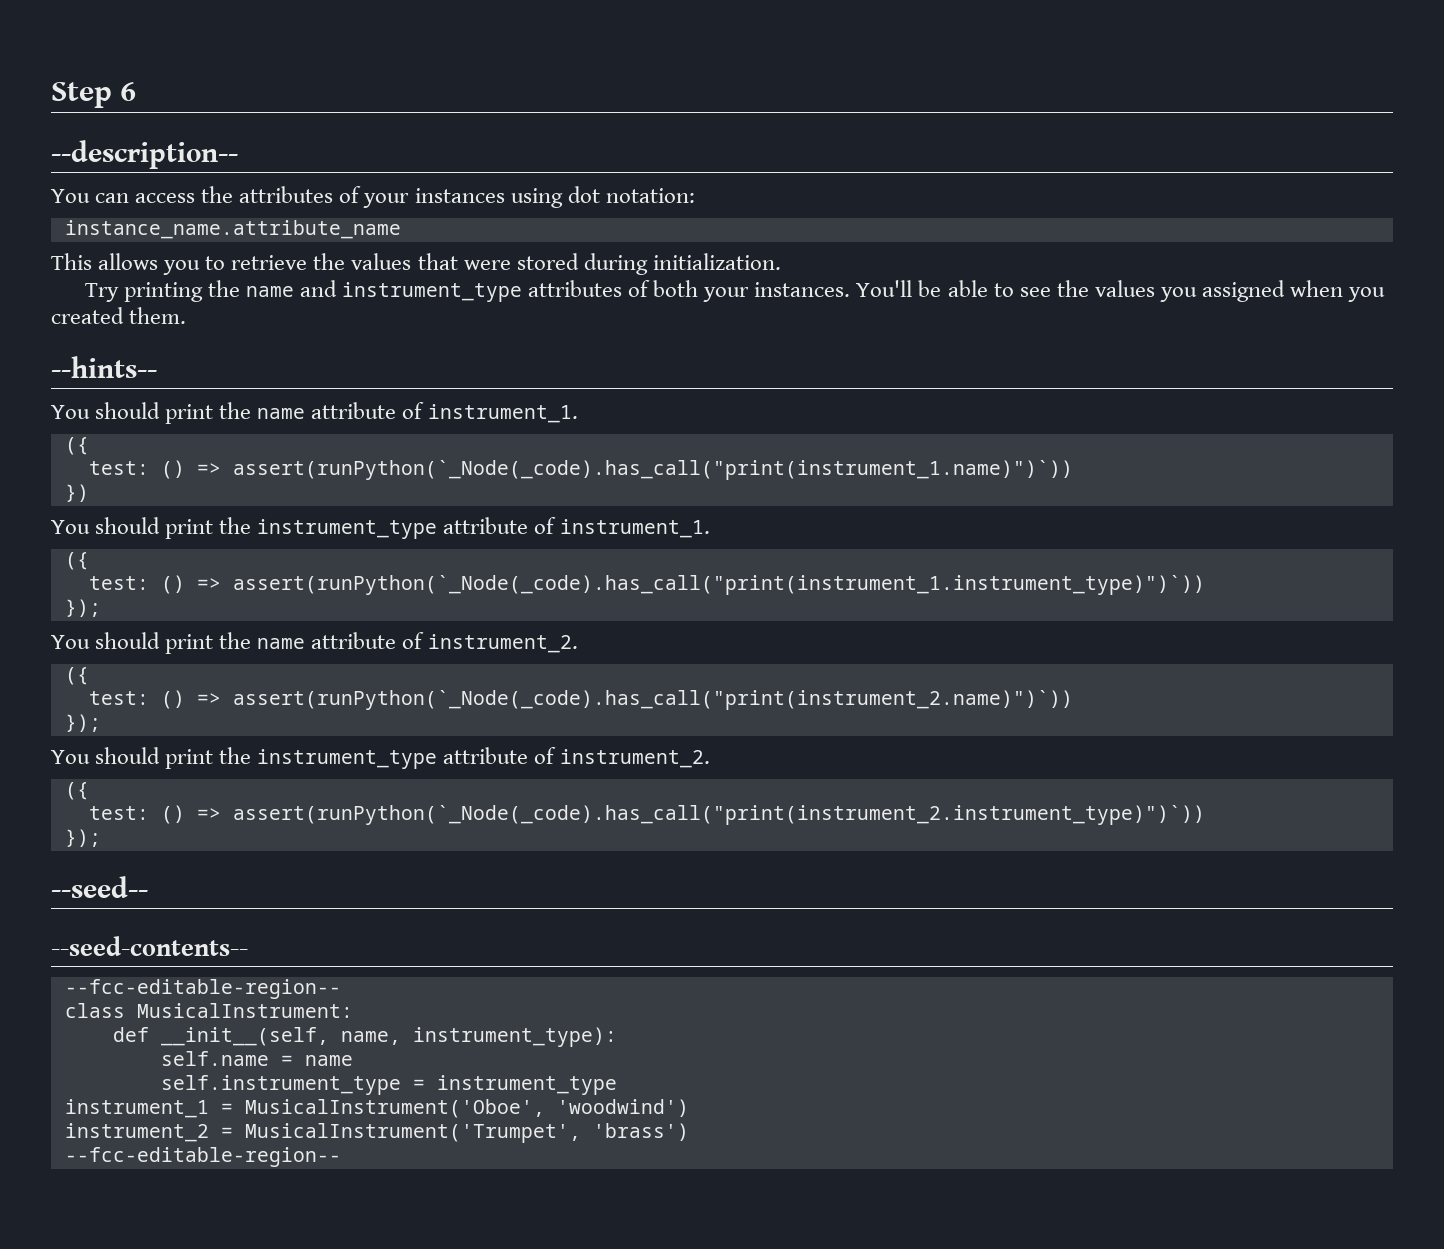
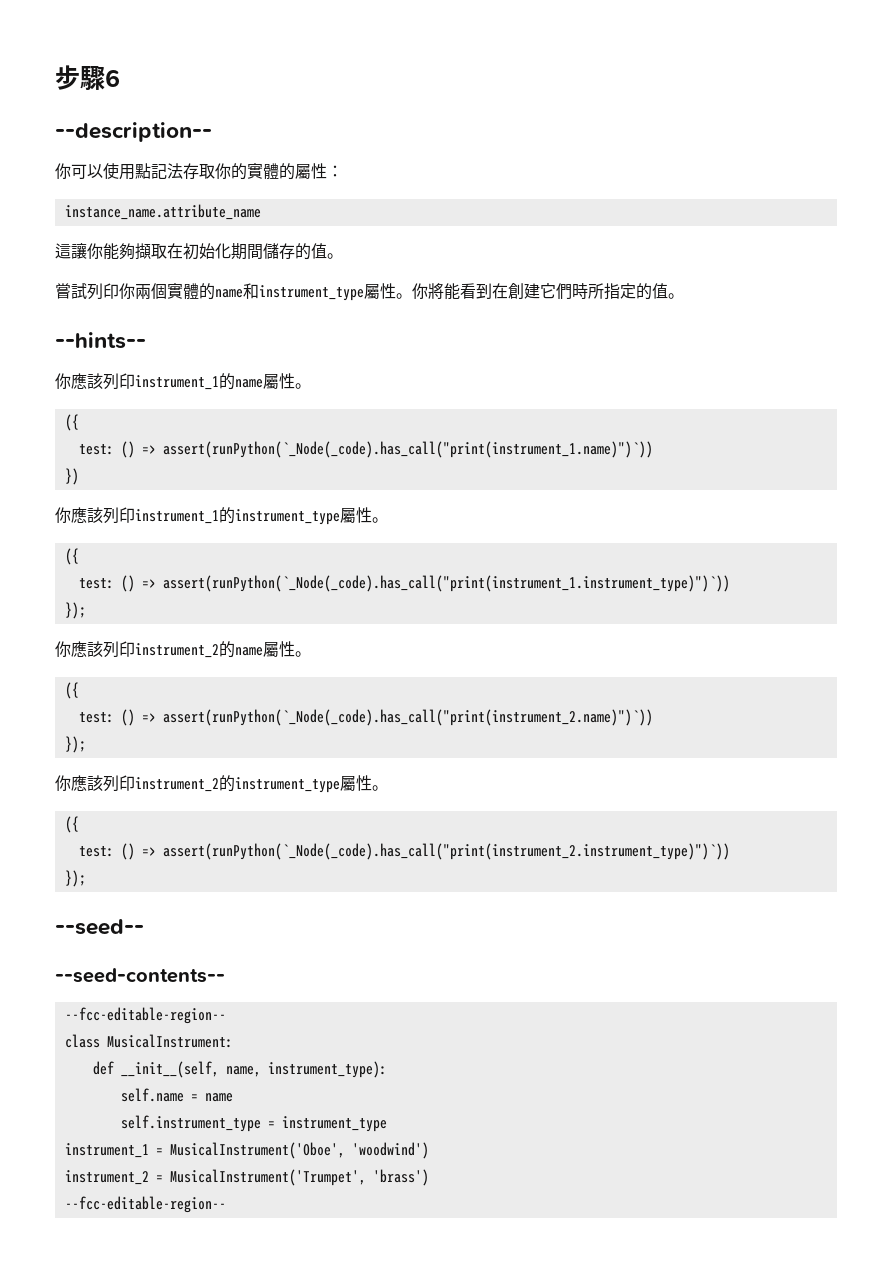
- Step 6
+ 步驟6
- You can access the attributes of your instances using dot notation:
+ 你可以使用點記法存取你的實體的屬性：
  instance_name.attribute_name
- This allows you to retrieve the values that were stored during initialization.
- Try printing the name and instrument_type attributes of both your instances. You'll be able to see the values you assigned when you created them.
+ 這讓你能夠擷取在初始化期間儲存的值。
+ 嘗試列印你兩個實體的name和instrument_type屬性。你將能看到在創建它們時所指定的值。
  --hints--
- You should print the name attribute of instrument_1.
+ 你應該列印instrument_1的name屬性。
- You should print the instrument_type attribute of instrument_1.
+ 你應該列印instrument_1的instrument_type屬性。
- You should print the name attribute of instrument_2.
+ 你應該列印instrument_2的name屬性。
- You should print the instrument_type attribute of instrument_2.
+ 你應該列印instrument_2的instrument_type屬性。

